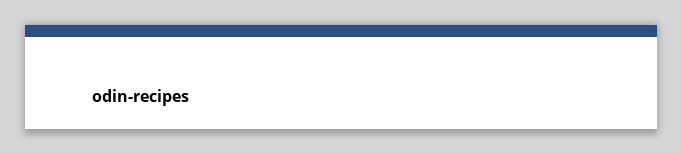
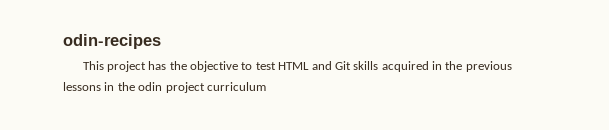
+ This project has the objective to test HTML and Git skills acquired in the previous lessons in the odin project curriculum

